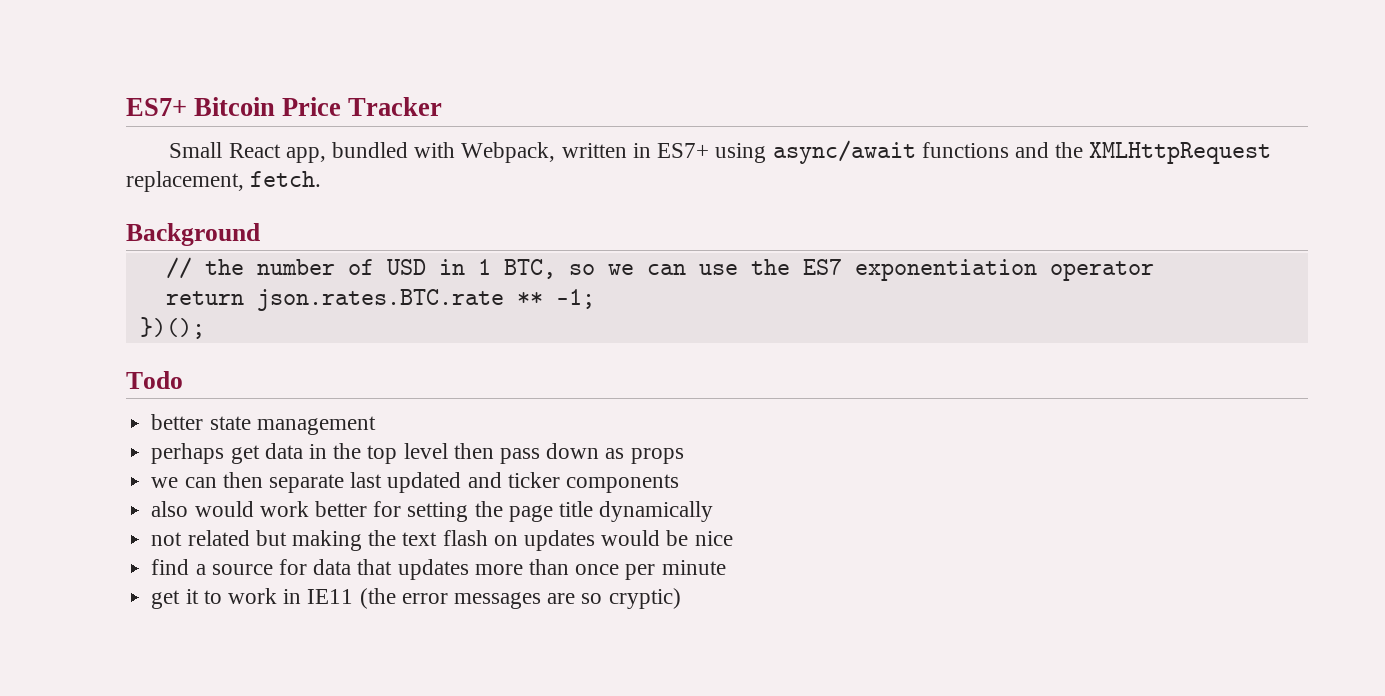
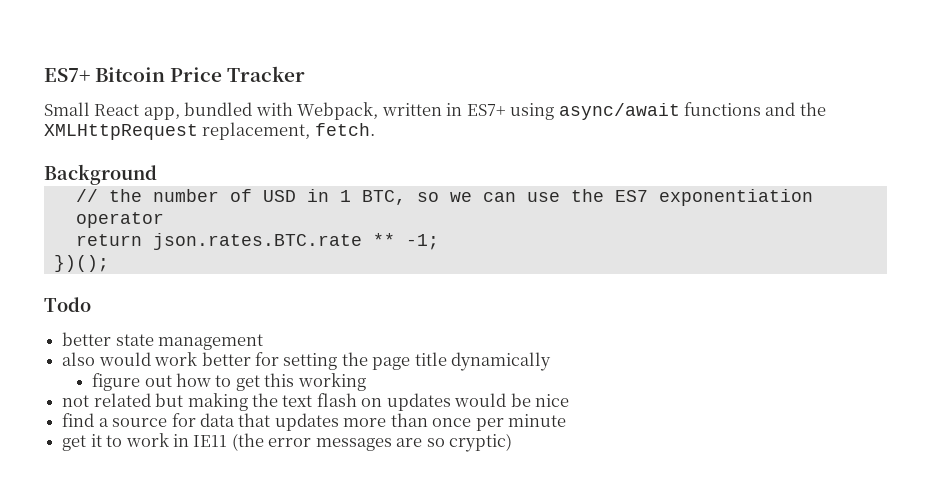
- perhaps get data in the top level then pass down as props
- we can then separate last updated and ticker components
+ figure out how to get this working

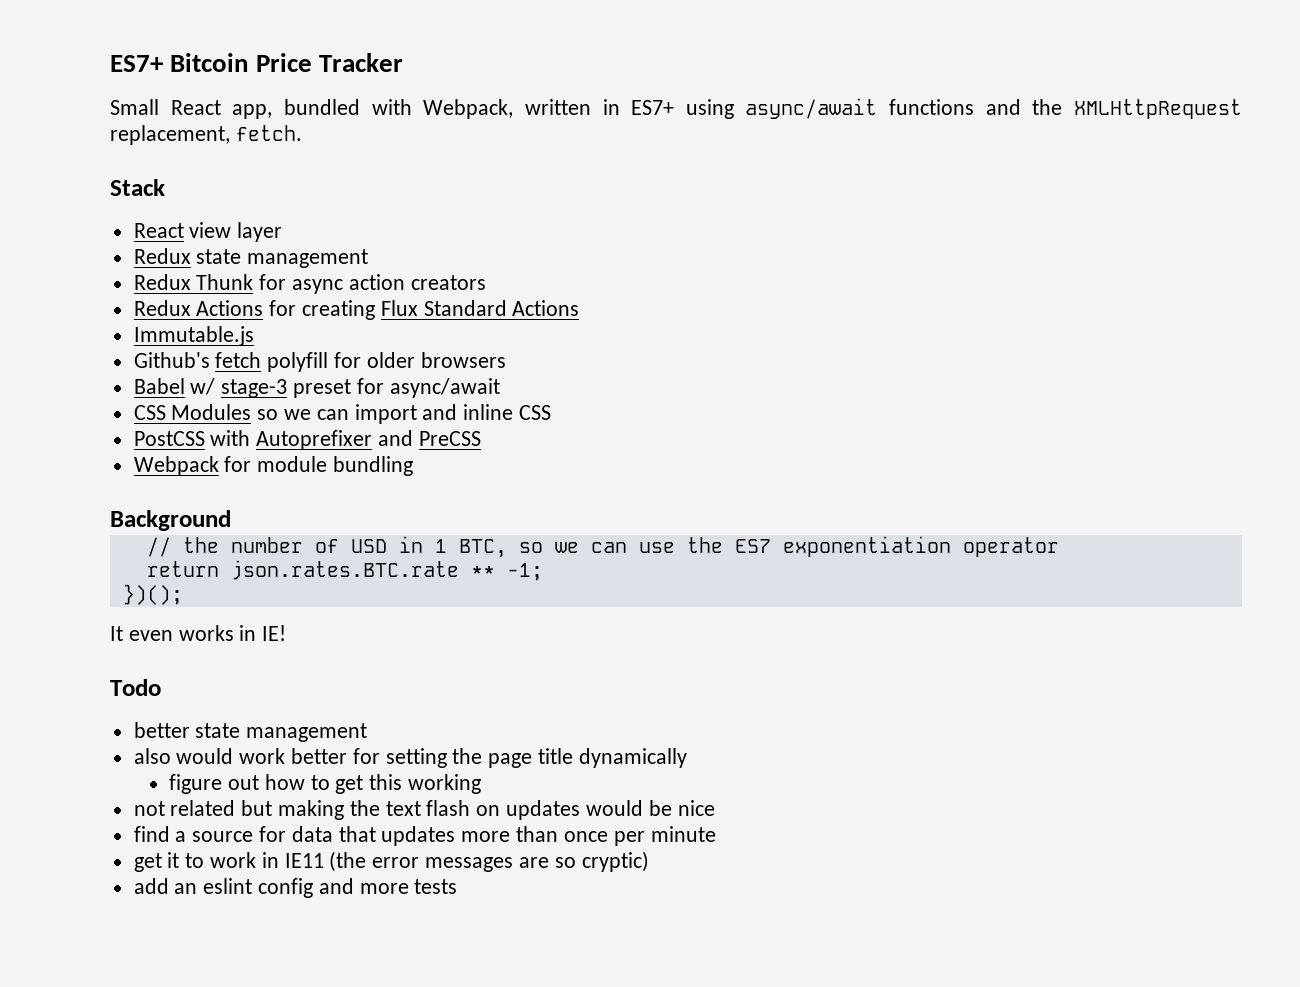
+ Stack
+ React view layer
+ Redux state management
+ Redux Thunk for async action creators
+ Redux Actions for creating Flux Standard Actions
+ Immutable.js
+ Github's fetch polyfill for older browsers
+ Babel w/ stage-3 preset for async/await
+ CSS Modules so we can import and inline CSS
+ PostCSS with Autoprefixer and PreCSS
+ Webpack for module bundling
+ It even works in IE!
+ add an eslint config and more tests

